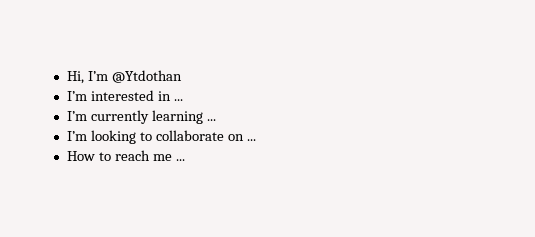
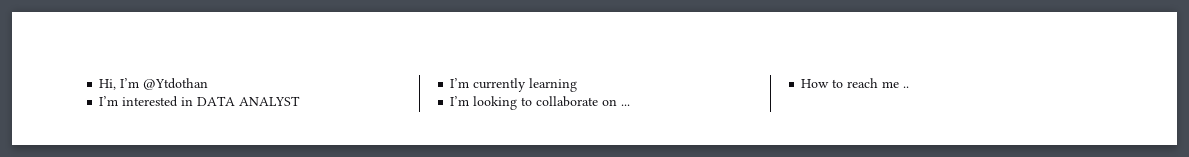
- I’m interested in ...
+ I’m interested in DATA ANALYST
- I’m currently learning ...
+ I’m currently learning
- How to reach me ...
+ How to reach me ..

